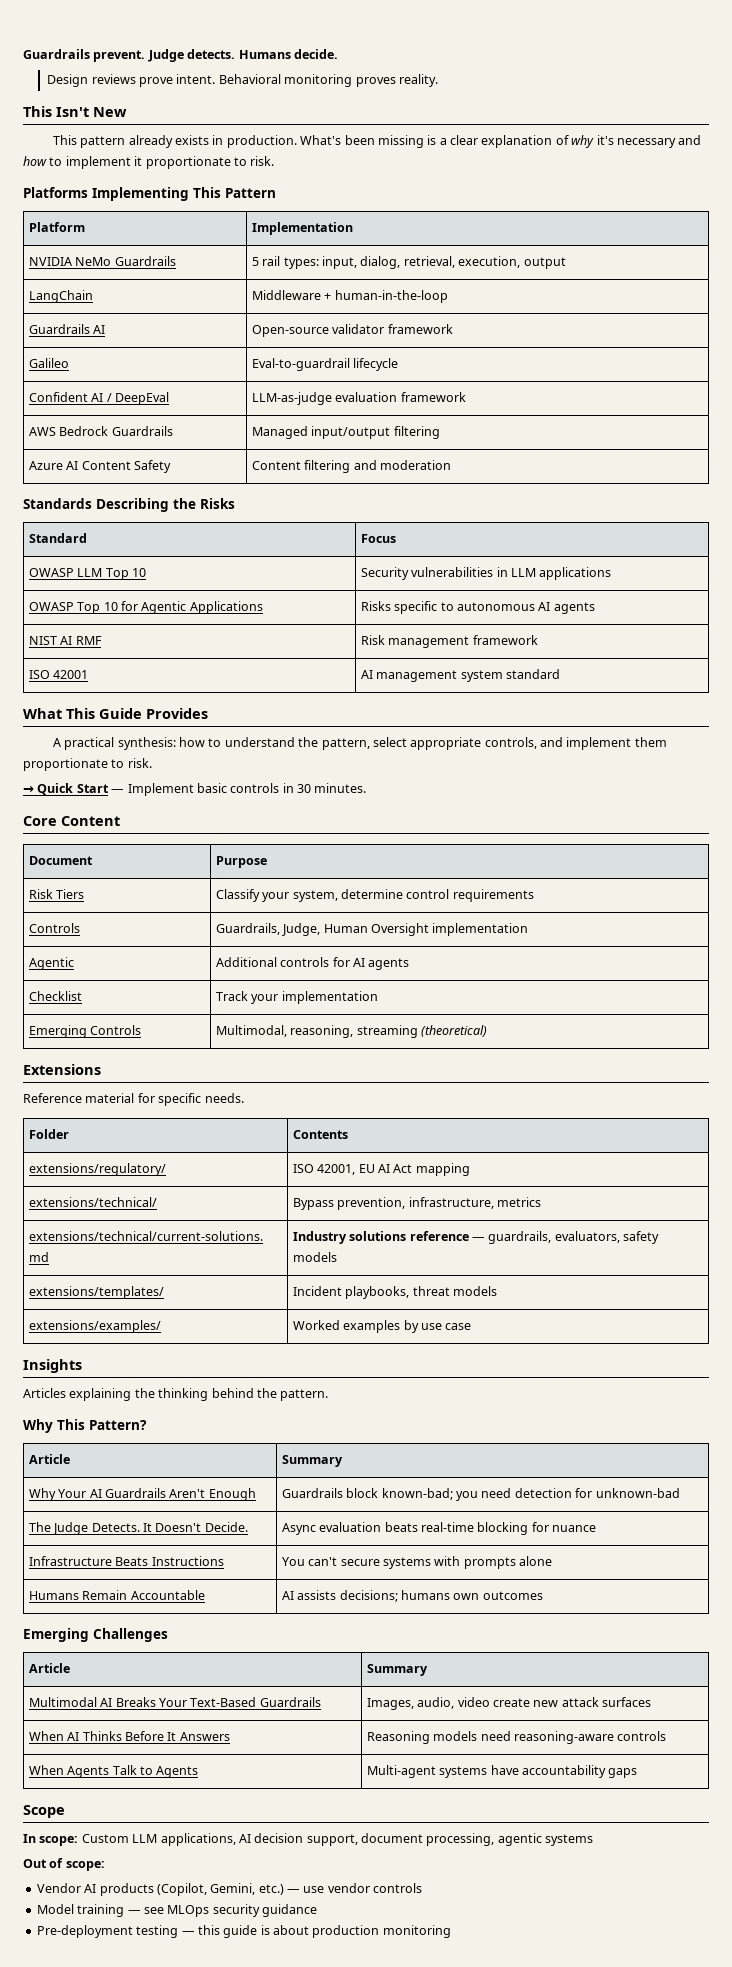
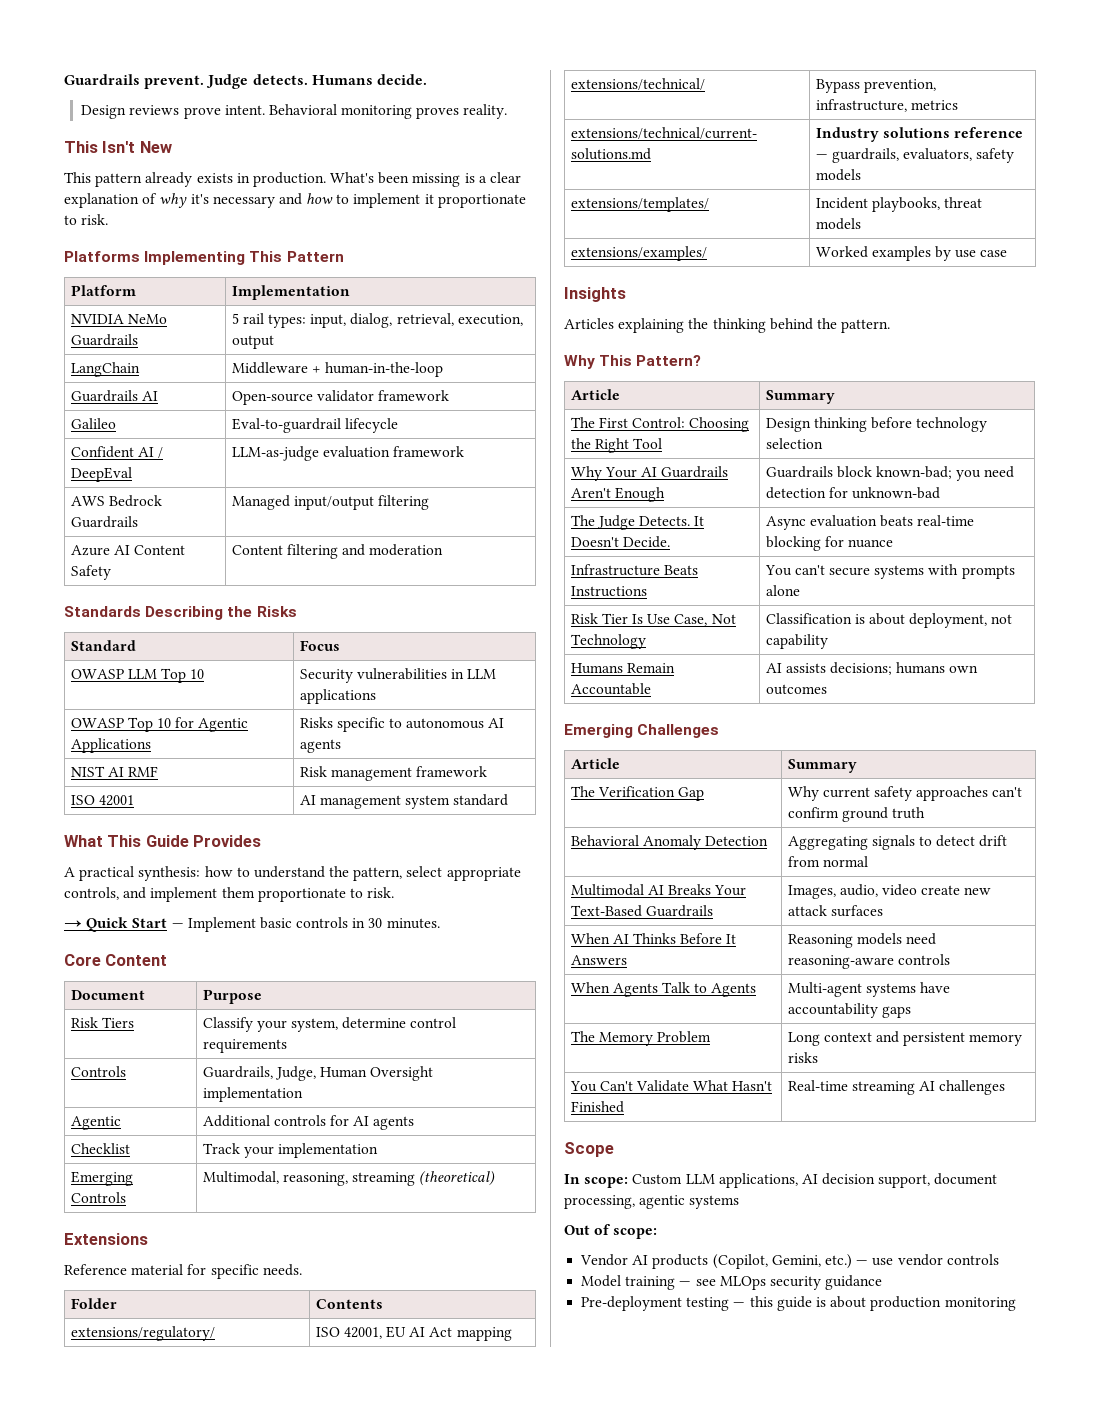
+ The First Control: Choosing the Right Tool | Design thinking before technology selection
+ Risk Tier Is Use Case, Not Technology | Classification is about deployment, not capability
+ The Verification Gap | Why current safety approaches can't confirm ground truth
+ Behavioral Anomaly Detection | Aggregating signals to detect drift from normal
+ The Memory Problem | Long context and persistent memory risks
+ You Can't Validate What Hasn't Finished | Real-time streaming AI challenges

